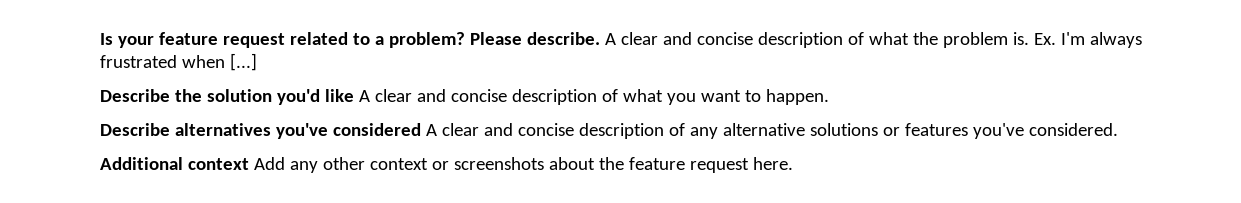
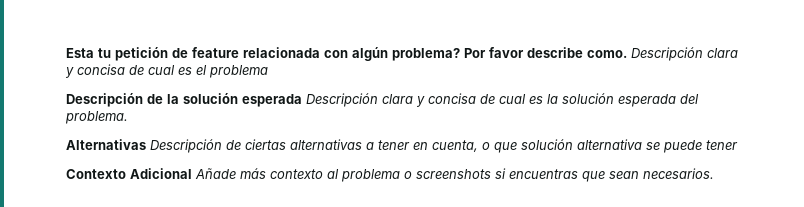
- Is your feature request related to a problem? Please describe. A clear and concise description of what the problem is. Ex. I'm always frustrated when [...]
- Describe the solution you'd like A clear and concise description of what you want to happen.
- Describe alternatives you've considered A clear and concise description of any alternative solutions or features you've considered.
- Additional context Add any other context or screenshots about the feature request here.
+ Esta tu petición de feature relacionada con algún problema? Por favor describe como. Descripción clara y concisa de cual es el problema
+ Descripción de la solución esperada Descripción clara y concisa de cual es la solución esperada del problema.
+ Alternativas Descripción de ciertas alternativas a tener en cuenta, o que solución alternativa se puede tener
+ Contexto Adicional Añade más contexto al problema o screenshots si encuentras que sean necesarios.

